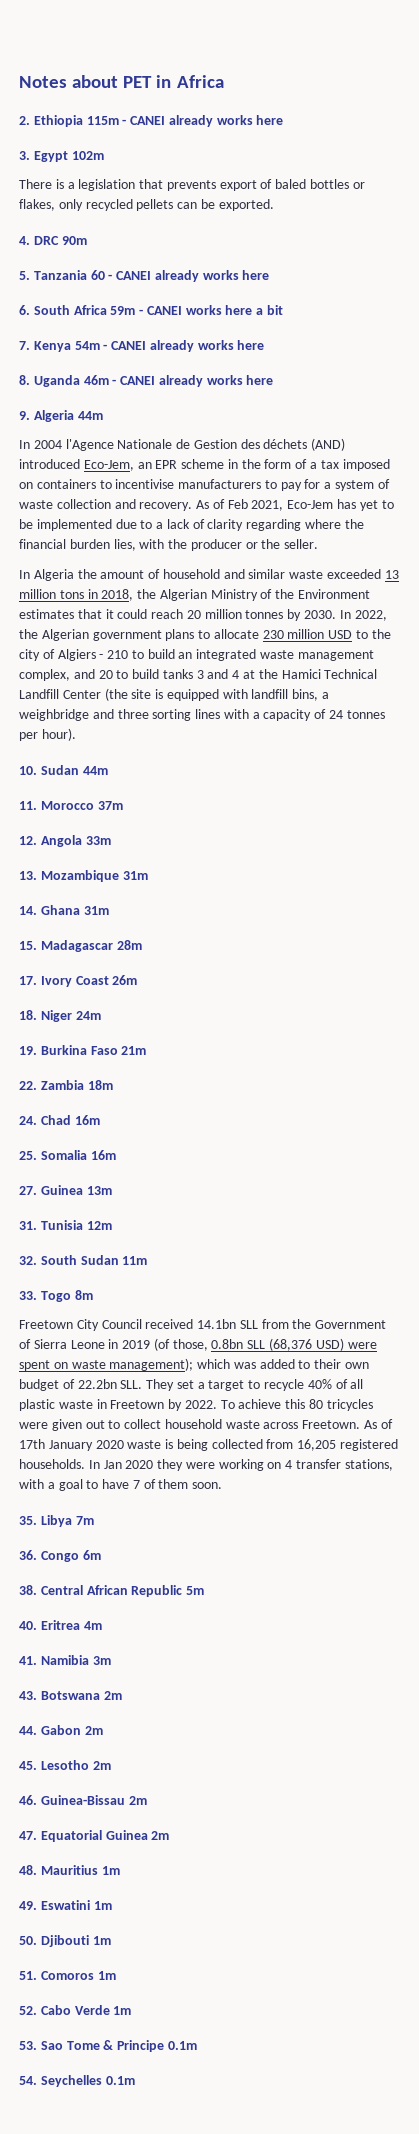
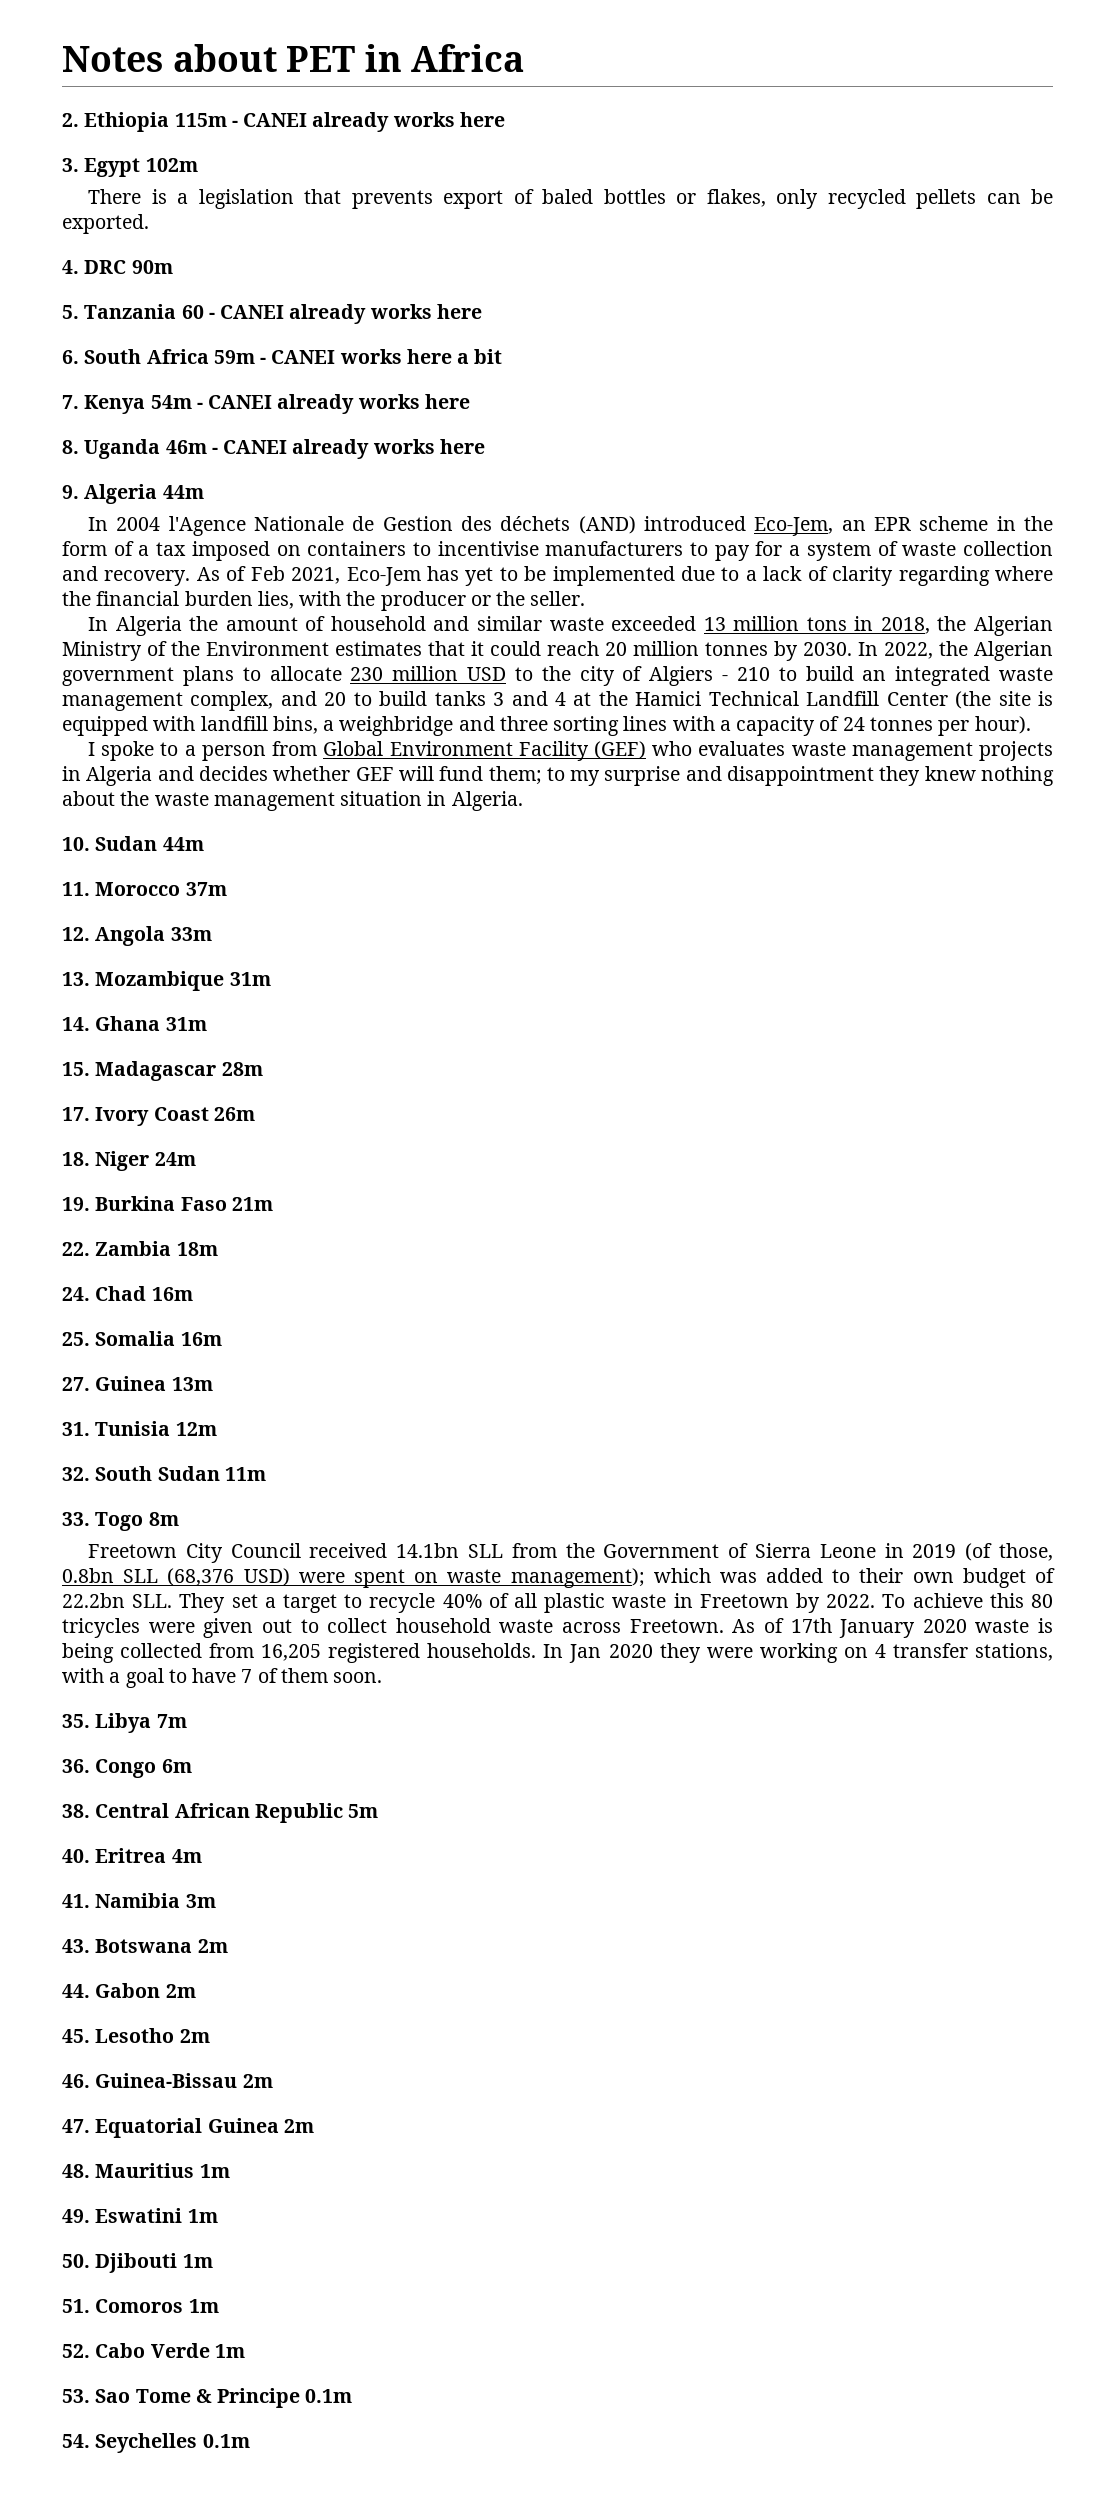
+ I spoke to a person from Global Environment Facility (GEF) who evaluates waste management projects in Algeria and decides whether GEF will fund them; to my surprise and disappointment they knew nothing about the waste management situation in Algeria.

